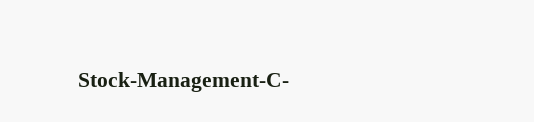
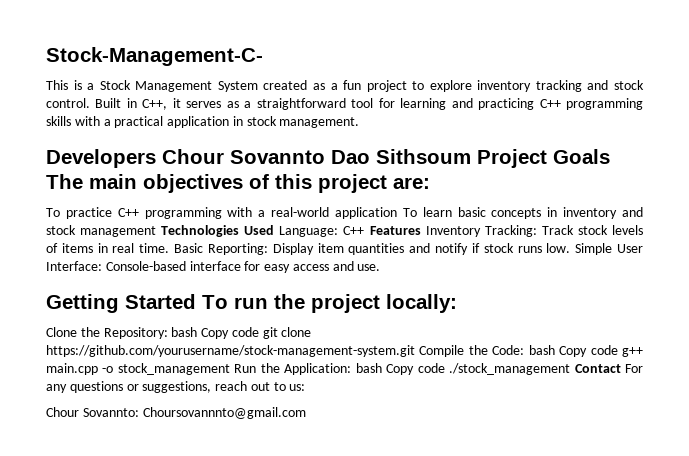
+ This is a Stock Management System created as a fun project to explore inventory tracking and stock control. Built in C++, it serves as a straightforward tool for learning and practicing C++ programming skills with a practical application in stock management.
+ Developers Chour Sovannto Dao Sithsoum Project Goals The main objectives of this project are:
+ To practice C++ programming with a real-world application To learn basic concepts in inventory and stock management Technologies Used Language: C++ Features Inventory Tracking: Track stock levels of items in real time. Basic Reporting: Display item quantities and notify if stock runs low. Simple User Interface: Console-based interface for easy access and use.
+ Getting Started To run the project locally:
+ Clone the Repository: bash Copy code git clone https://github.com/yourusername/stock-management-system.git Compile the Code: bash Copy code g++ main.cpp -o stock_management Run the Application: bash Copy code ./stock_management Contact For any questions or suggestions, reach out to us:
+ Chour Sovannto: Choursovannnto@gmail.com

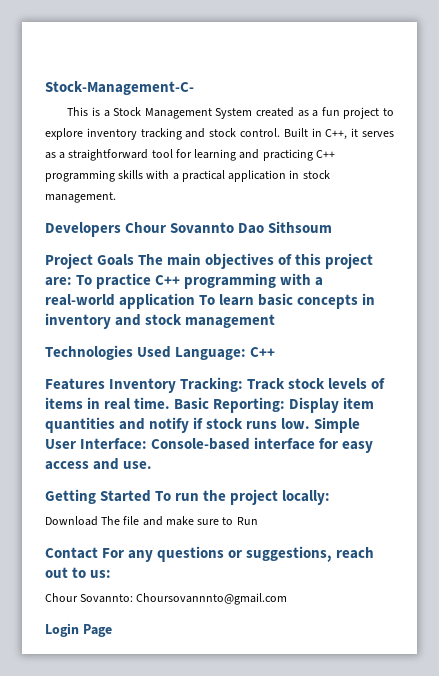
- Developers Chour Sovannto Dao Sithsoum Project Goals The main objectives of this project are:
- To practice C++ programming with a real-world application To learn basic concepts in inventory and stock management Technologies Used Language: C++ Features Inventory Tracking: Track stock levels of items in real time.
+ Developers Chour Sovannto Dao Sithsoum
+ Project Goals The main objectives of this project are: To practice C++ programming with a real-world application To learn basic concepts in inventory and stock management
+ Technologies Used Language: C++
+ Features Inventory Tracking: Track stock levels of items in real time.
- Clone the Repository: bash Copy code git clone https://github.com/yourusername/stock-management-system.git Compile the Code: bash Copy code g++ main.cpp -o stock_management Run the Application: bash Copy code ./stock_management Contact For any questions or suggestions, reach out to us:
+ Download The file and make sure to Run
+ Contact For any questions or suggestions, reach out to us:
+ Login Page

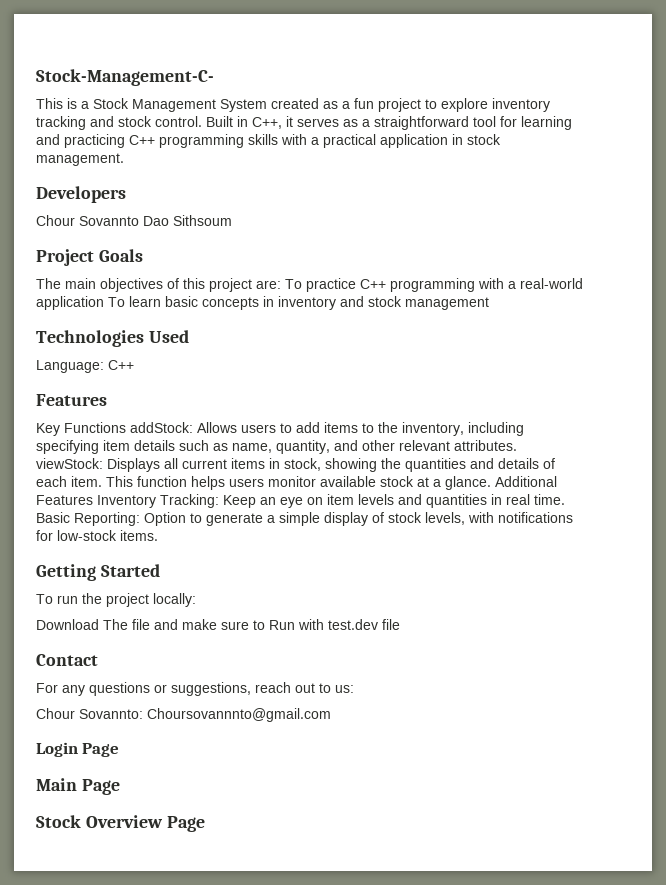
- Developers Chour Sovannto Dao Sithsoum
+ Developers
+ Chour Sovannto Dao Sithsoum
- Project Goals The main objectives of this project are: To practice C++ programming with a real-world application To learn basic concepts in inventory and stock management
+ Project Goals
+ The main objectives of this project are: To practice C++ programming with a real-world application To learn basic concepts in inventory and stock management
- Technologies Used Language: C++
- Features Inventory Tracking: Track stock levels of items in real time.
+ Technologies Used
+ Language: C++
+ Features
+ Key Functions addStock: Allows users to add items to the inventory, including specifying item details such as name, quantity, and other relevant attributes. viewStock: Displays all current items in stock, showing the quantities and details of each item. This function helps users monitor available stock at a glance. Additional Features Inventory Tracking: Keep an eye on item levels and quantities in real time.
- Basic Reporting: Display item quantities and notify if stock runs low. Simple User Interface: Console-based interface for easy access and use.
+ Basic Reporting: Option to generate a simple display of stock levels, with notifications for low-stock items.
- Getting Started To run the project locally:
+ Getting Started
+ To run the project locally:
- Download The file and make sure to Run
+ Download The file and make sure to Run with test.dev file
- Contact For any questions or suggestions, reach out to us:
+ Contact
+ For any questions or suggestions, reach out to us:
+ Main Page
+ Stock Overview Page

